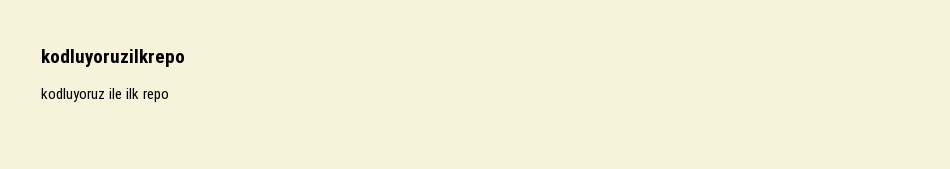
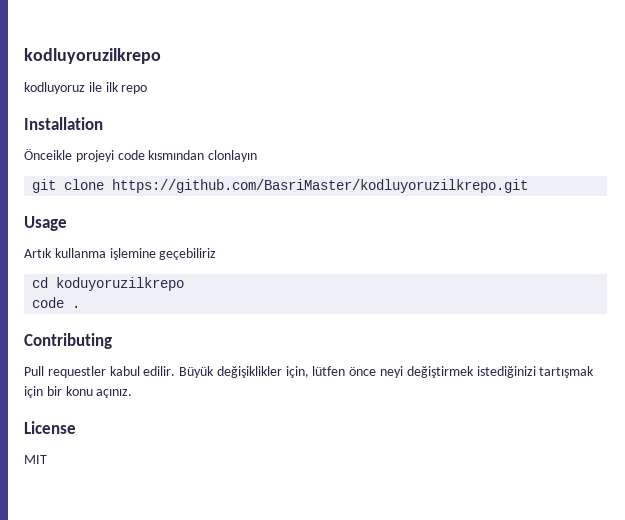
+ Installation
+ Önceikle projeyi code kısmından clonlayın
+ git clone https://github.com/BasriMaster/kodluyoruzilkrepo.git
+ Usage
+ Artık kullanma işlemine geçebiliriz
+ cd koduyoruzilkrepo
+ code .
+ Contributing
+ Pull requestler kabul edilir. Büyük değişiklikler için, lütfen önce neyi değiştirmek istediğinizi tartışmak için bir konu açınız.
+ License
+ MIT

